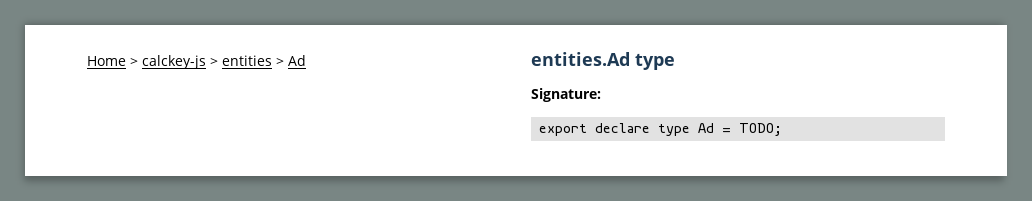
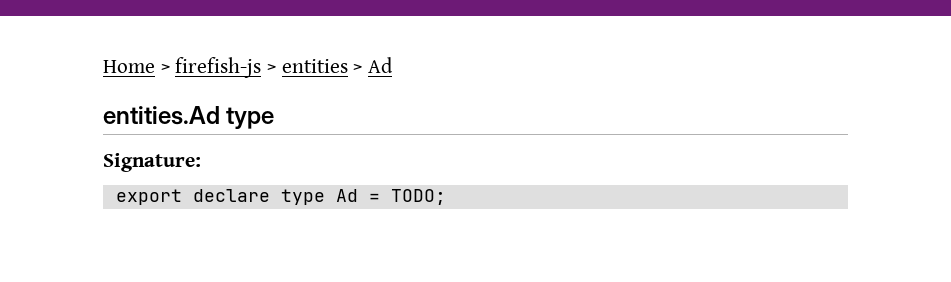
- Home > calckey-js > entities > Ad
+ Home > firefish-js > entities > Ad

